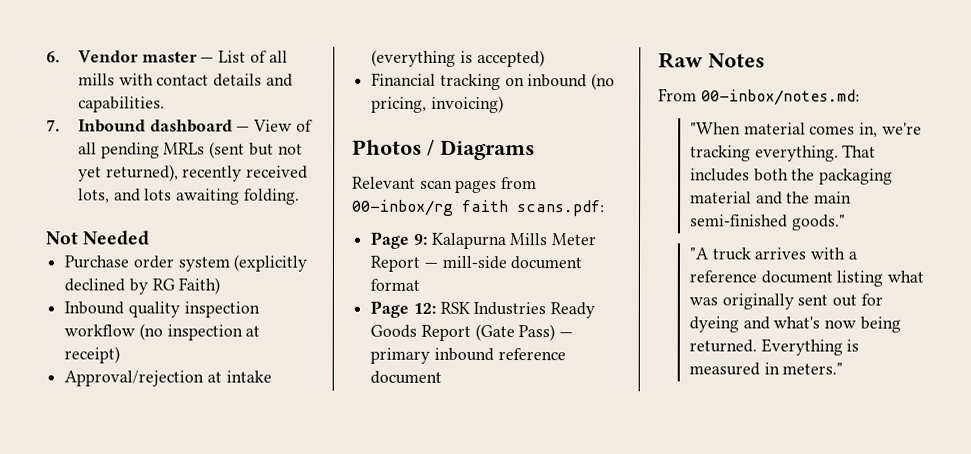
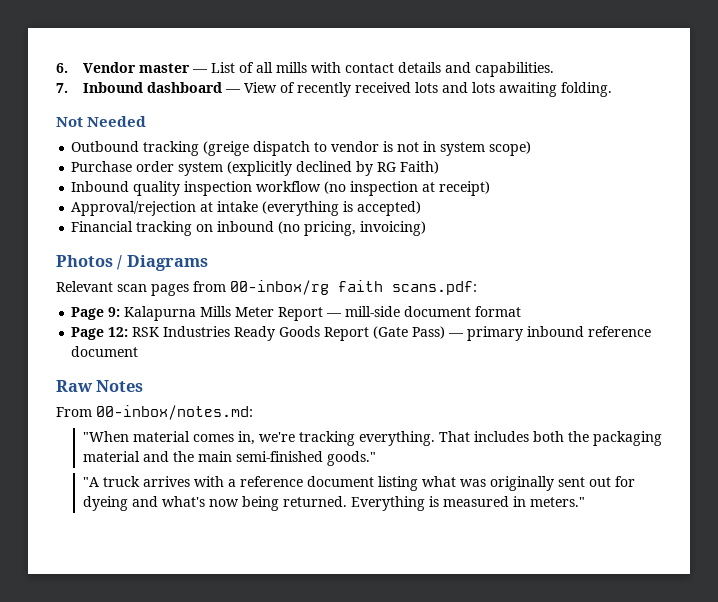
- 7. Inbound dashboard — View of all pending MRLs (sent but not yet returned), recently received lots, and lots awaiting folding.
+ 7. Inbound dashboard — View of recently received lots and lots awaiting folding.
+ Outbound tracking (greige dispatch to vendor is not in system scope)

